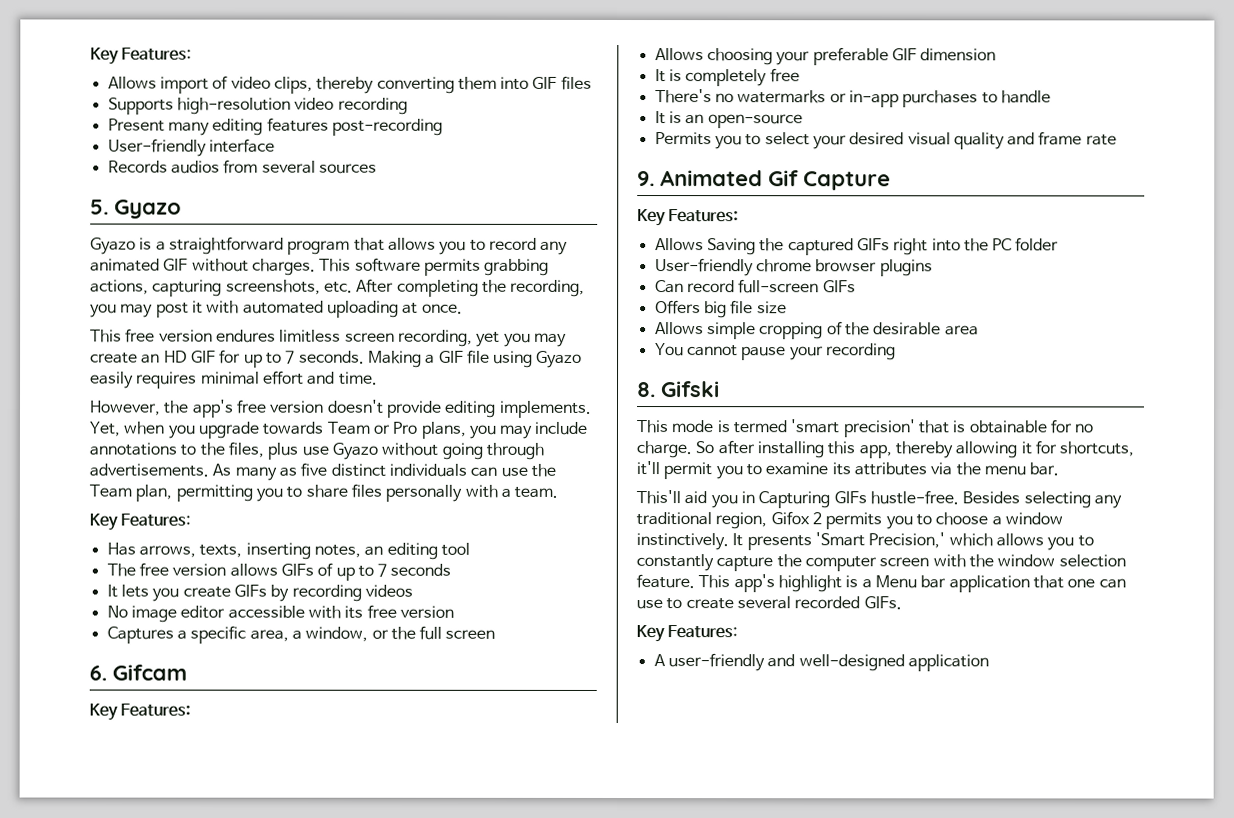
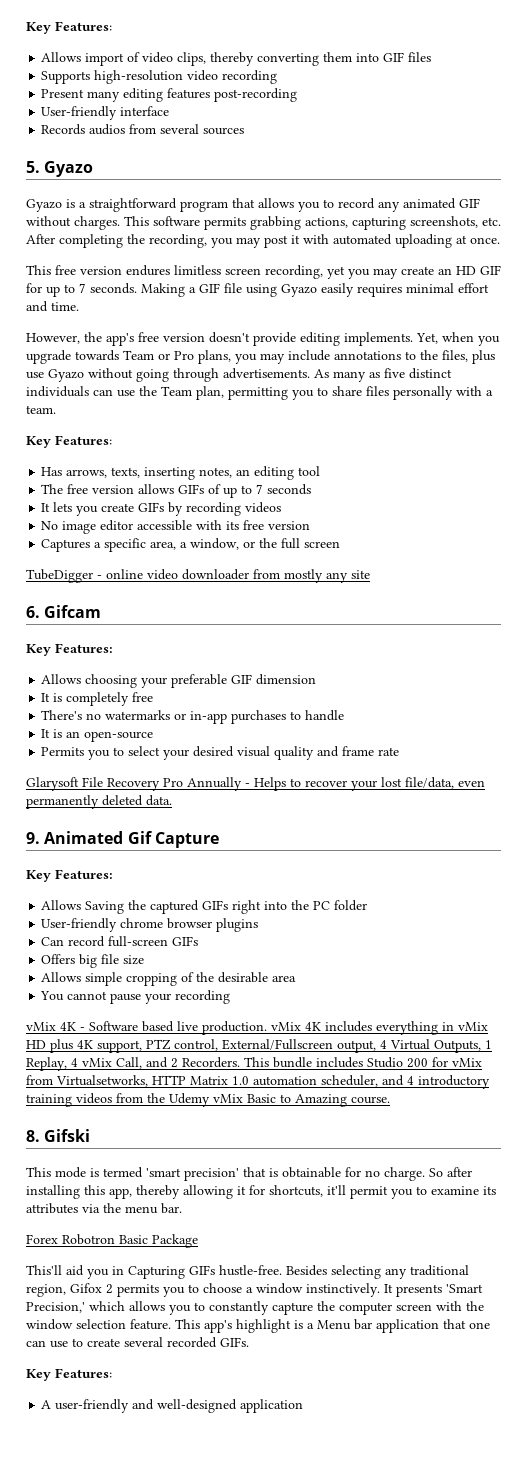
+ TubeDigger - online video downloader from mostly any site
+ Glarysoft File Recovery Pro Annually - Helps to recover your lost file/data, even permanently deleted data.
+ vMix 4K - Software based live production. vMix 4K includes everything in vMix HD plus 4K support, PTZ control, External/Fullscreen output, 4 Virtual Outputs, 1 Replay, 4 vMix Call, and 2 Recorders. This bundle includes Studio 200 for vMix from Virtualsetworks, HTTP Matrix 1.0 automation scheduler, and 4 introductory training videos from the Udemy vMix Basic to Amazing course.
+ Forex Robotron Basic Package

